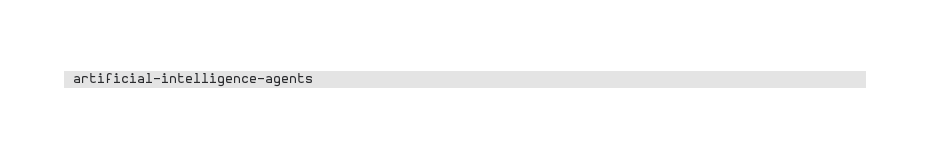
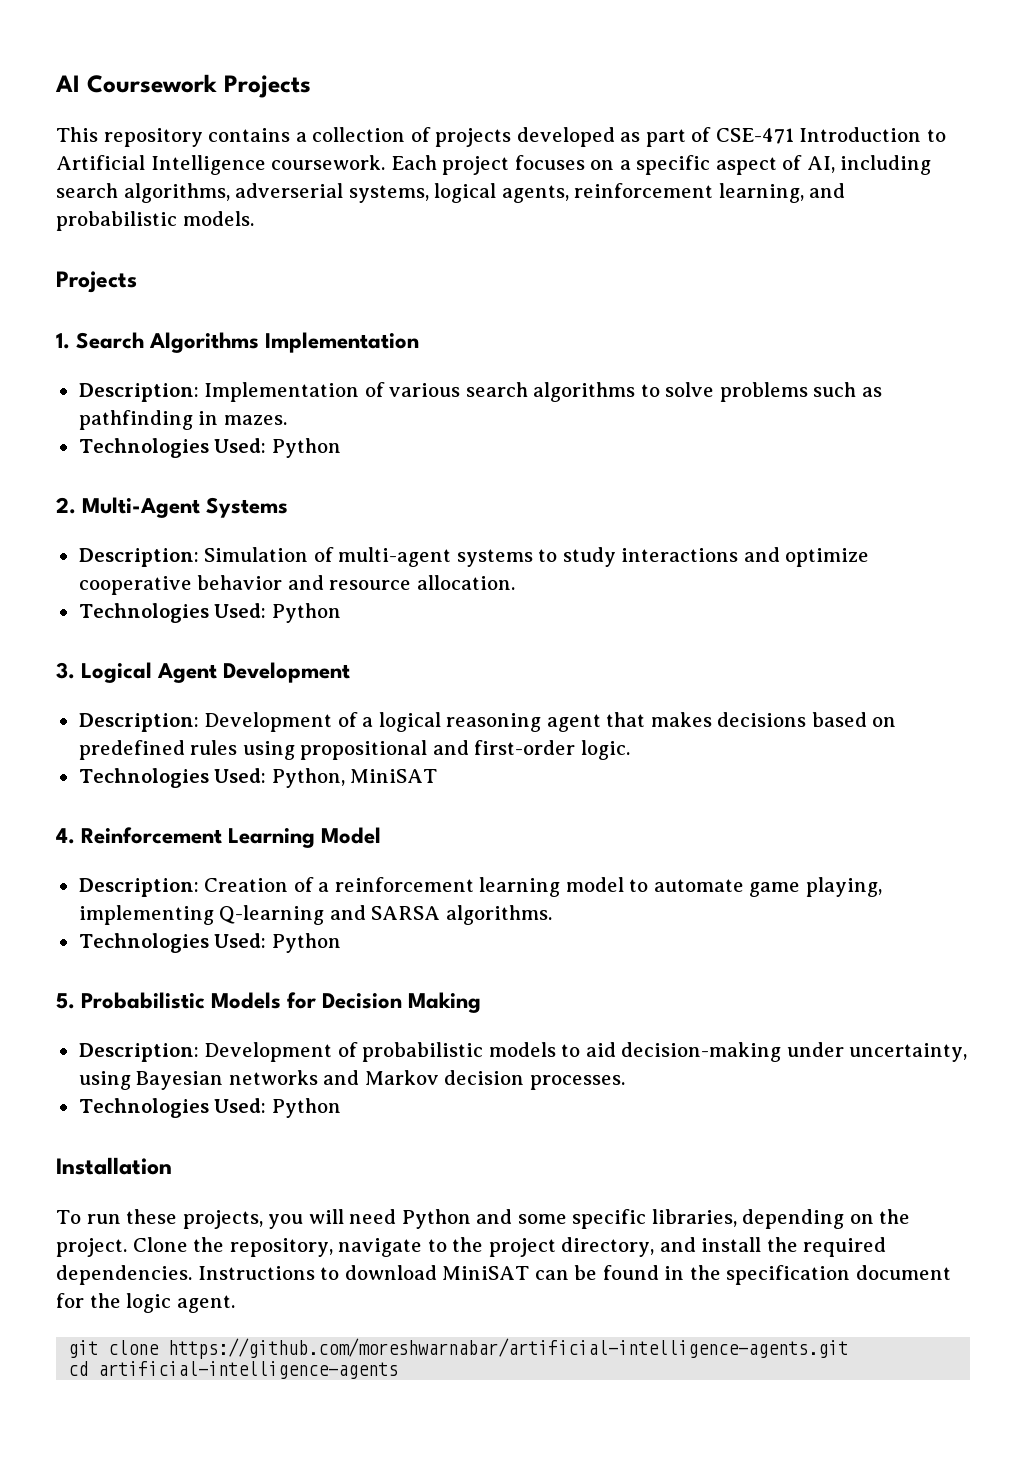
- artificial-intelligence-agents
+ AI Coursework Projects
+ This repository contains a collection of projects developed as part of CSE-471 Introduction to Artificial Intelligence coursework. Each project focuses on a specific aspect of AI, including search algorithms, adverserial systems, logical agents, reinforcement learning, and probabilistic models.
+ Projects
+ 1. Search Algorithms Implementation
+ Description: Implementation of various search algorithms to solve problems such as pathfinding in mazes.
+ Technologies Used: Python
+ 2. Multi-Agent Systems
+ Description: Simulation of multi-agent systems to study interactions and optimize cooperative behavior and resource allocation.
+ Technologies Used: Python
+ 3. Logical Agent Development
+ Description: Development of a logical reasoning agent that makes decisions based on predefined rules using propositional and first-order logic.
+ Technologies Used: Python, MiniSAT
+ 4. Reinforcement Learning Model
+ Description: Creation of a reinforcement learning model to automate game playing, implementing Q-learning and SARSA algorithms.
+ Technologies Used: Python
+ 5. Probabilistic Models for Decision Making
+ Description: Development of probabilistic models to aid decision-making under uncertainty, using Bayesian networks and Markov decision processes.
+ Technologies Used: Python
+ Installation
+ To run these projects, you will need Python and some specific libraries, depending on the project. Clone the repository, navigate to the project directory, and install the required dependencies. Instructions to download MiniSAT can be found in the specification document for the logic agent.
+ git clone https://github.com/moreshwarnabar/artificial-intelligence-agents.git
+ cd artificial-intelligence-agents

